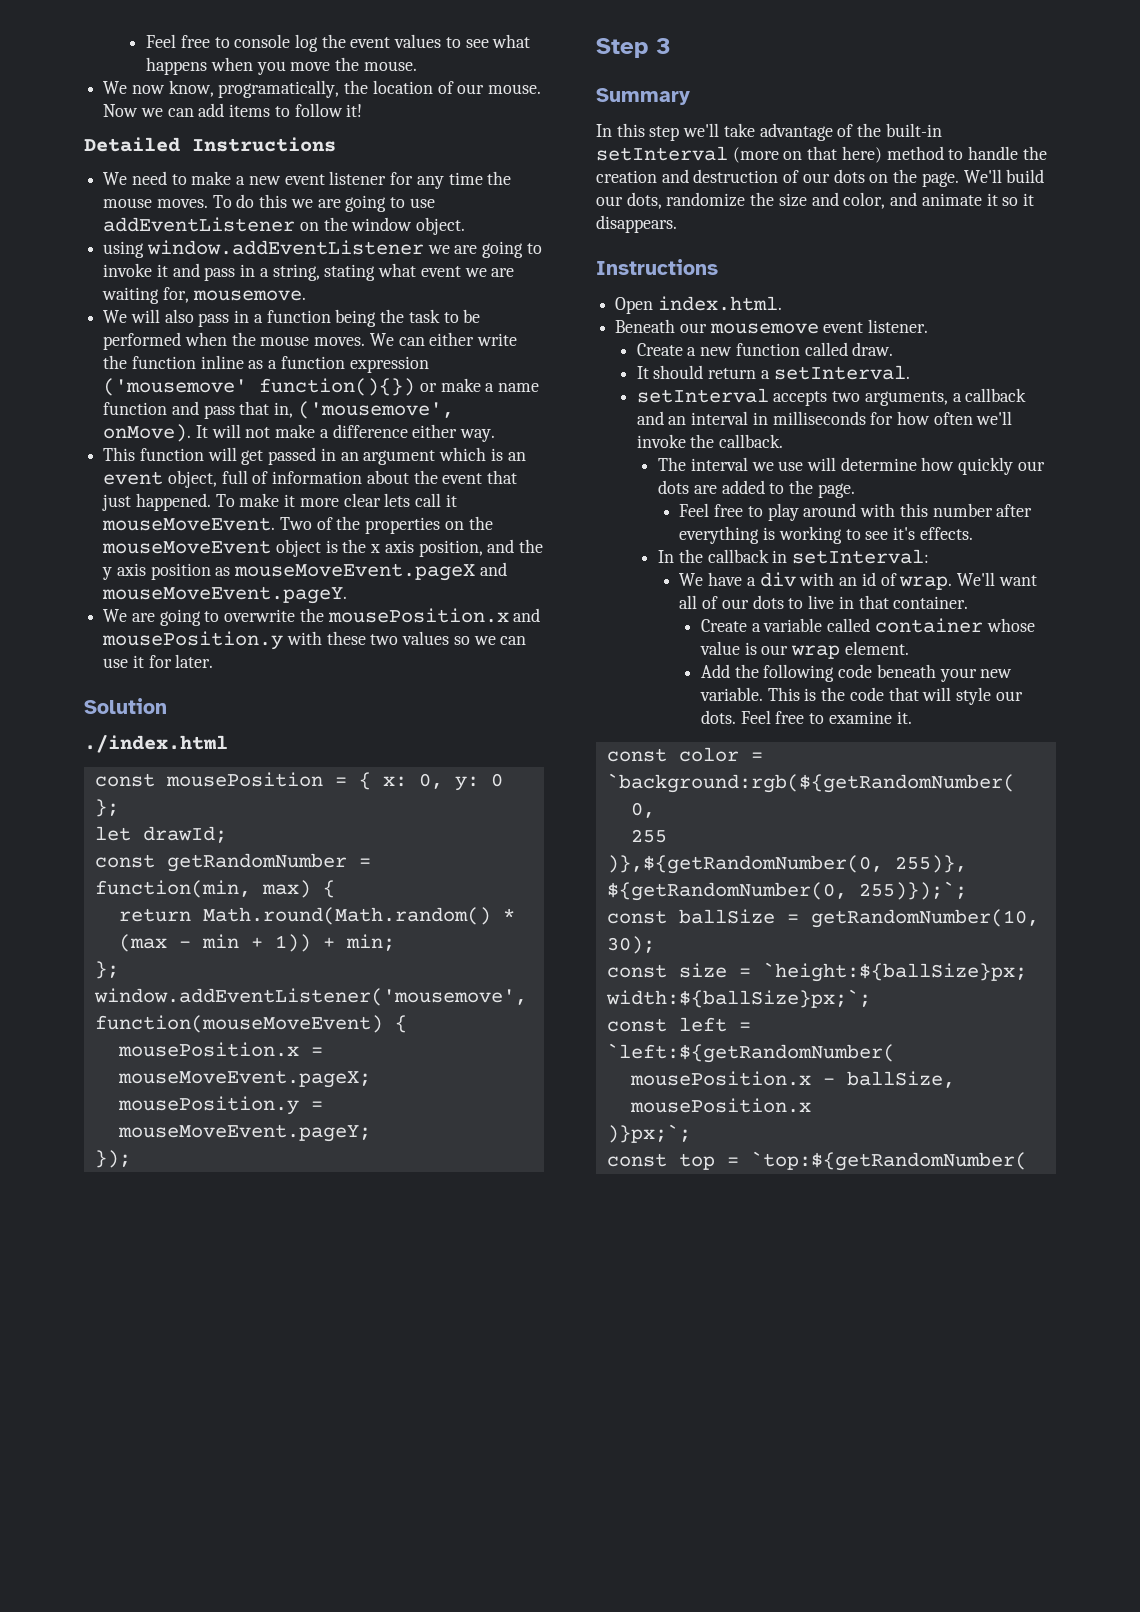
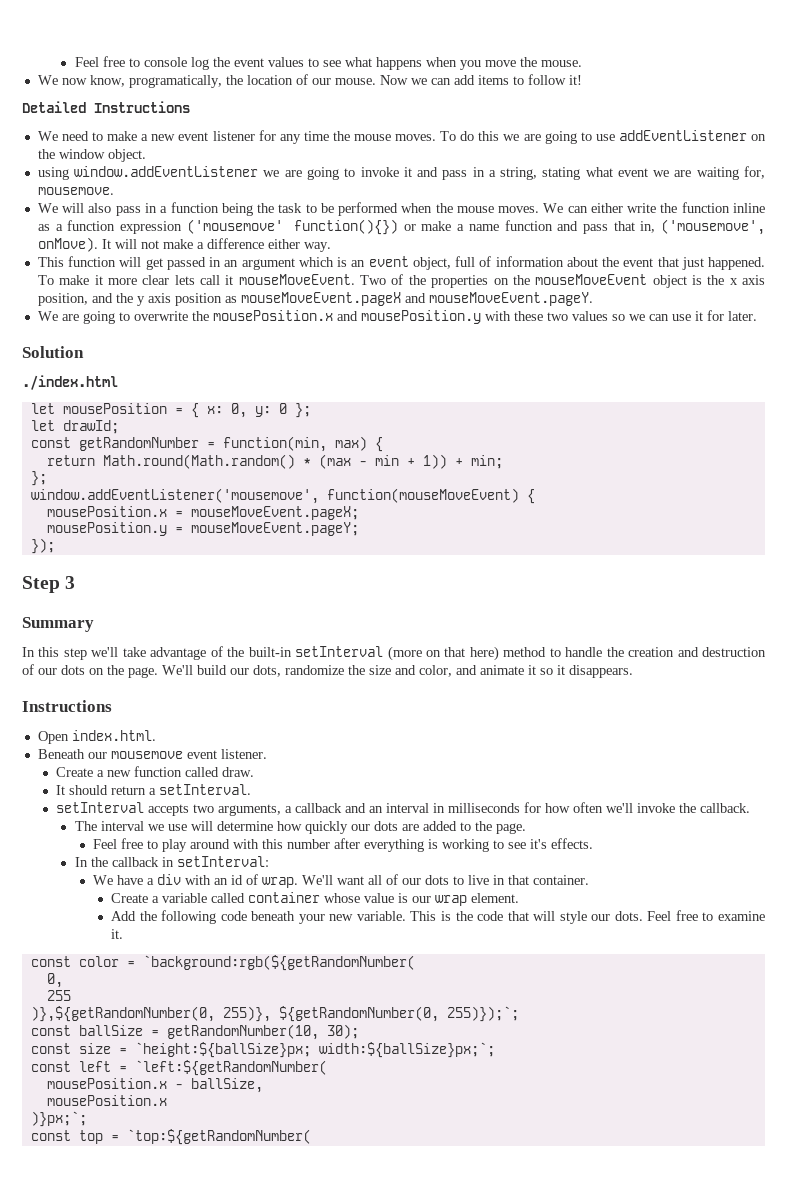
- const mousePosition = { x: 0, y: 0 };
+ let mousePosition = { x: 0, y: 0 };

